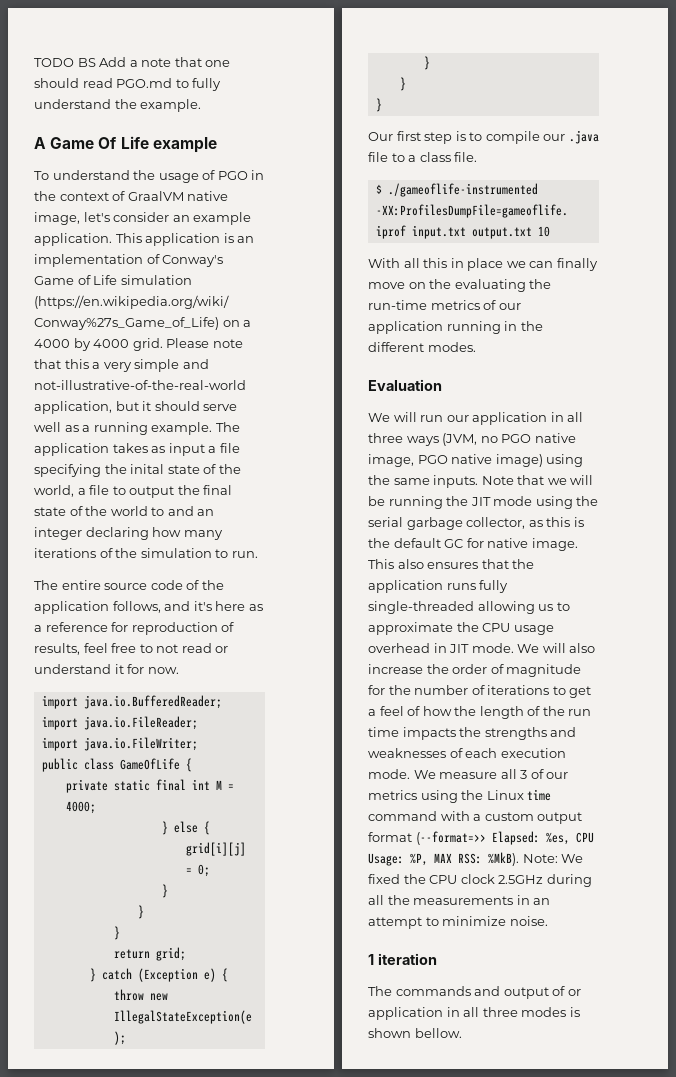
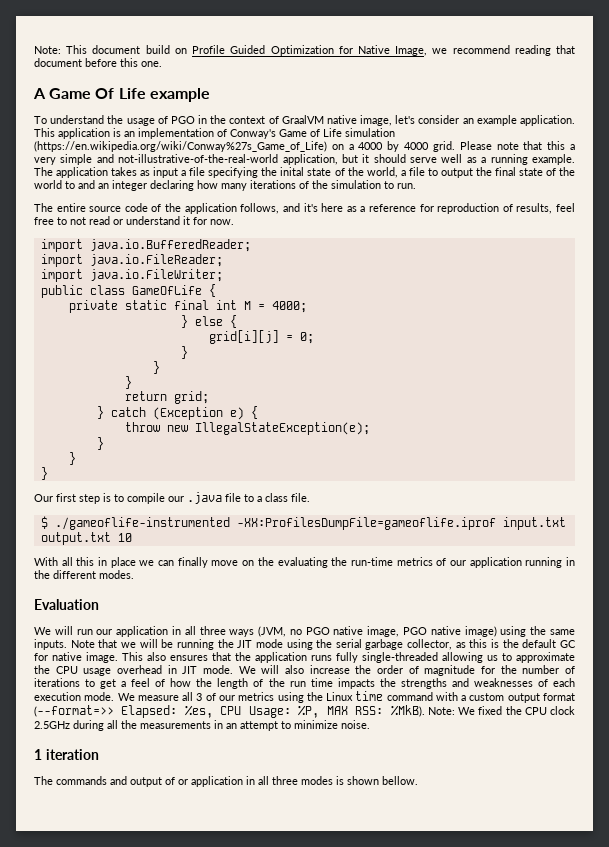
- TODO BS Add a note that one should read PGO.md to fully understand the example.
+ Note: This document build on Profile Guided Optimization for Native Image, we recommend reading that document before this one.

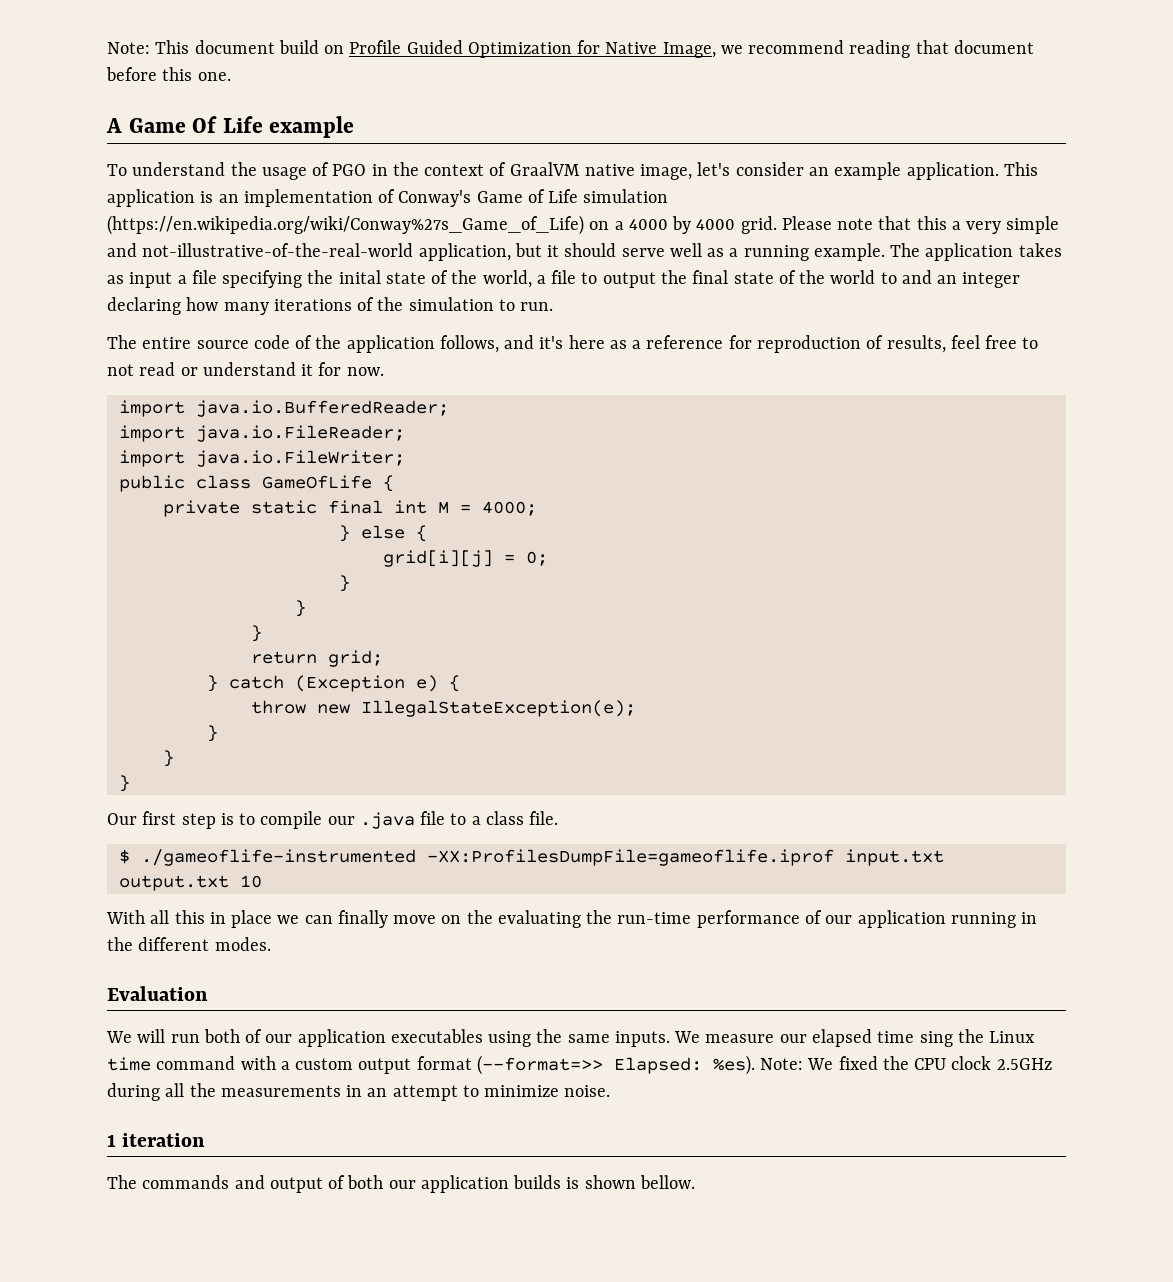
- With all this in place we can finally move on the evaluating the run-time metrics of our application running in the different modes.
+ With all this in place we can finally move on the evaluating the run-time performance of our application running in the different modes.
- We will run our application in all three ways (JVM, no PGO native image, PGO native image) using the same inputs. Note that we will be running the JIT mode using the serial garbage collector, as this is the default GC for native image. This also ensures that the application runs fully single-threaded allowing us to approximate the CPU usage overhead in JIT mode. We will also increase the order of magnitude for the number of iterations to get a feel of how the length of the run time impacts the strengths and weaknesses of each execution mode. We measure all 3 of our metrics using the Linux time command with a custom output format (--format=>> Elapsed: %es, CPU Usage: %P, MAX RSS: %MkB).
+ We will run both of our application executables using the same inputs. We measure our elapsed time sing the Linux time command with a custom output format (--format=>> Elapsed: %es).
- The commands and output of or application in all three modes is shown bellow.
+ The commands and output of both our application builds is shown bellow.

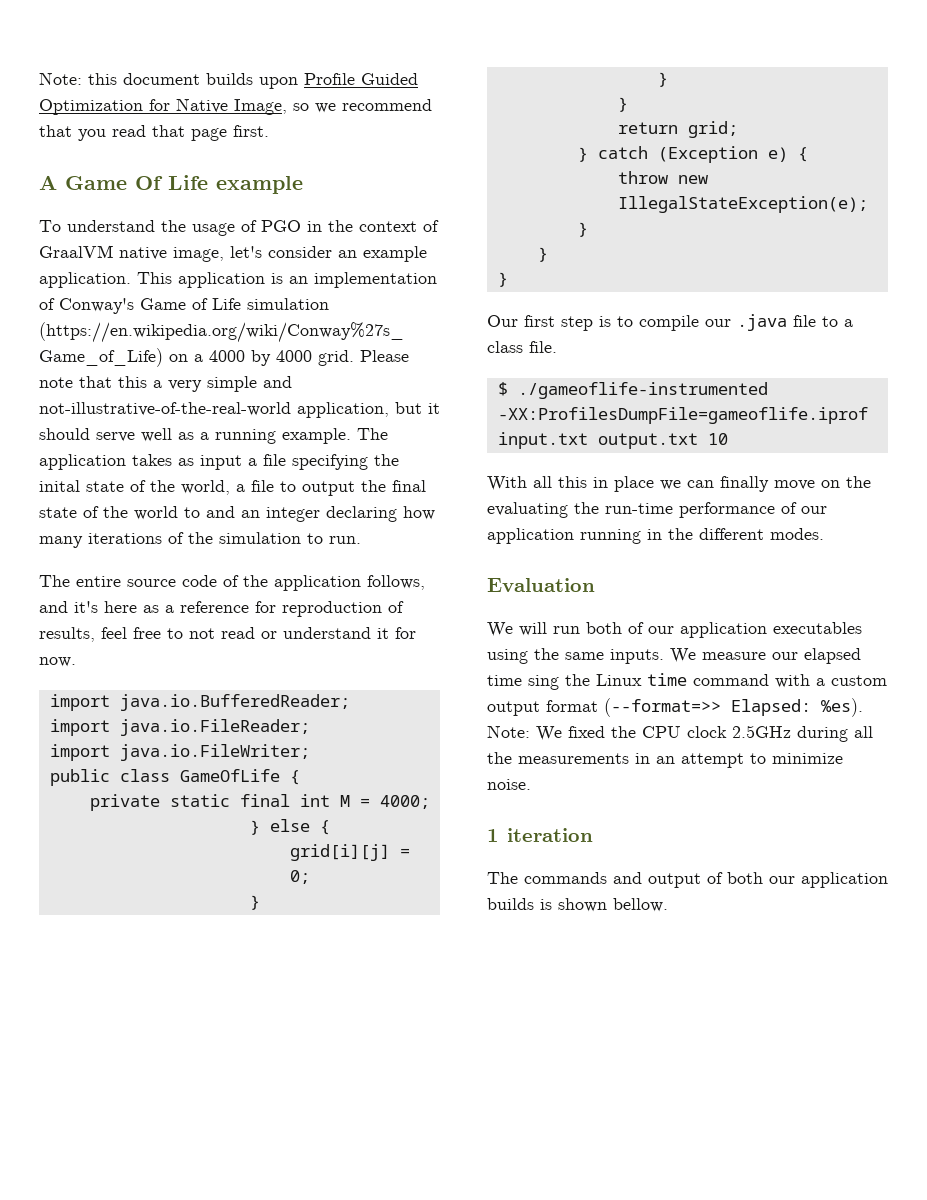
- Note: This document build on Profile Guided Optimization for Native Image, we recommend reading that document before this one.
+ Note: this document builds upon Profile Guided Optimization for Native Image, so we recommend that you read that page first.

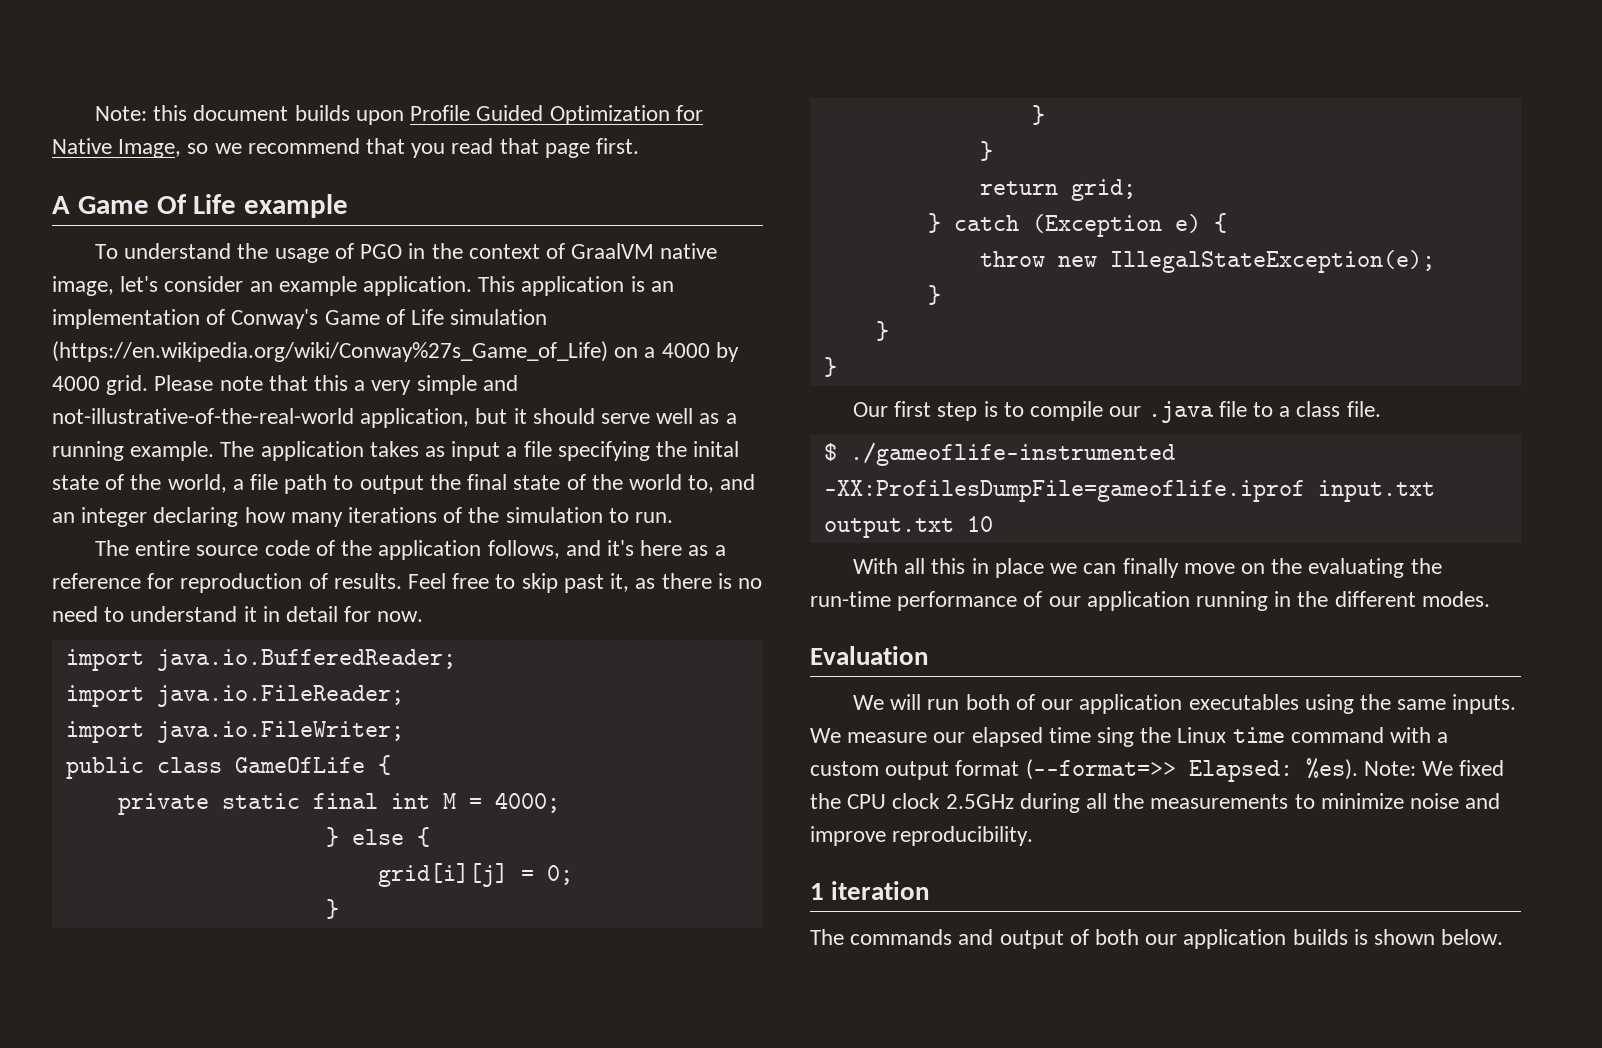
- The application takes as input a file specifying the inital state of the world, a file to output the final state of the world to and an integer declaring how many iterations of the simulation to run.
+ The application takes as input a file specifying the inital state of the world, a file path to output the final state of the world to, and an integer declaring how many iterations of the simulation to run.
- The entire source code of the application follows, and it's here as a reference for reproduction of results, feel free to not read or understand it for now.
+ The entire source code of the application follows, and it's here as a reference for reproduction of results. Feel free to skip past it, as there is no need to understand it in detail for now.
- Note: We fixed the CPU clock 2.5GHz during all the measurements in an attempt to minimize noise.
+ Note: We fixed the CPU clock 2.5GHz during all the measurements to minimize noise and improve reproducibility.
- The commands and output of both our application builds is shown bellow.
+ The commands and output of both our application builds is shown below.

